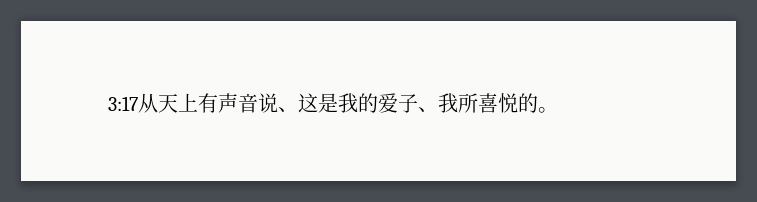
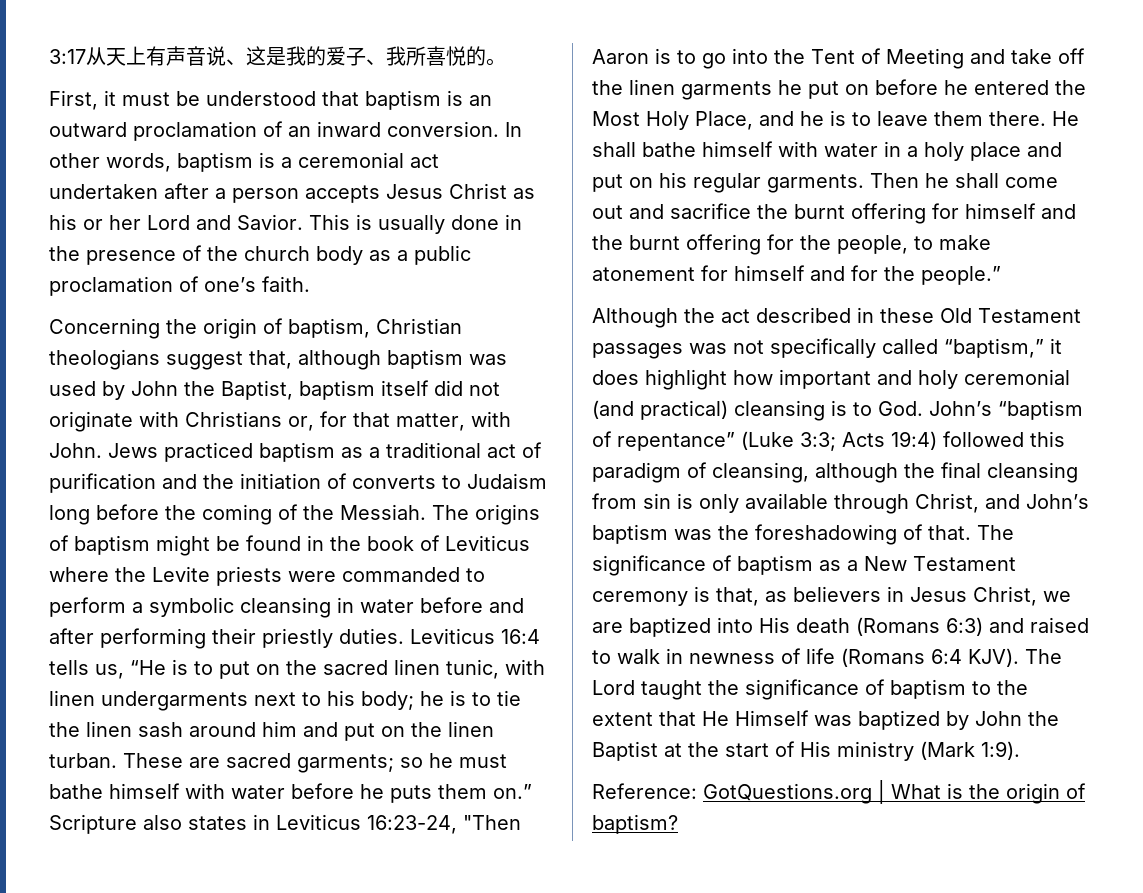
+ First, it must be understood that baptism is an outward proclamation of an inward conversion. In other words, baptism is a ceremonial act undertaken after a person accepts Jesus Christ as his or her Lord and Savior. This is usually done in the presence of the church body as a public proclamation of one’s faith.
+ Concerning the origin of baptism, Christian theologians suggest that, although baptism was used by John the Baptist, baptism itself did not originate with Christians or, for that matter, with John. Jews practiced baptism as a traditional act of purification and the initiation of converts to Judaism long before the coming of the Messiah. The origins of baptism might be found in the book of Leviticus where the Levite priests were commanded to perform a symbolic cleansing in water before and after performing their priestly duties. Leviticus 16:4 tells us, “He is to put on the sacred linen tunic, with linen undergarments next to his body; he is to tie the linen sash around him and put on the linen turban. These are sacred garments; so he must bathe himself with water before he puts them on.” Scripture also states in Leviticus 16:23-24, "Then Aaron is to go into the Tent of Meeting and take off the linen garments he put on before he entered the Most Holy Place, and he is to leave them there. He shall bathe himself with water in a holy place and put on his regular garments. Then he shall come out and sacrifice the burnt offering for himself and the burnt offering for the people, to make atonement for himself and for the people.”
+ Although the act described in these Old Testament passages was not specifically called “baptism,” it does highlight how important and holy ceremonial (and practical) cleansing is to God. John’s “baptism of repentance” (Luke 3:3; Acts 19:4) followed this paradigm of cleansing, although the final cleansing from sin is only available through Christ, and John’s baptism was the foreshadowing of that. The significance of baptism as a New Testament ceremony is that, as believers in Jesus Christ, we are baptized into His death (Romans 6:3) and raised to walk in newness of life (Romans 6:4 KJV). The Lord taught the significance of baptism to the extent that He Himself was baptized by John the Baptist at the start of His ministry (Mark 1:9).
+ Reference: GotQuestions.org | What is the origin of baptism?

